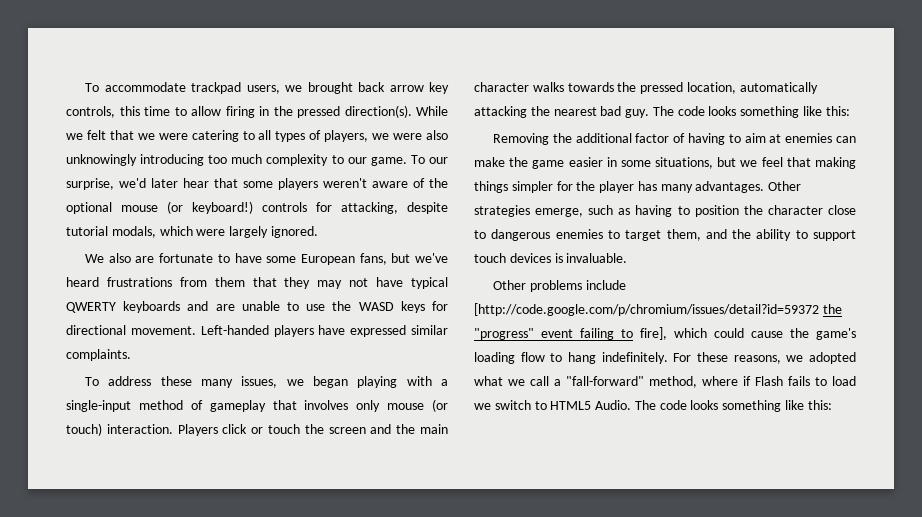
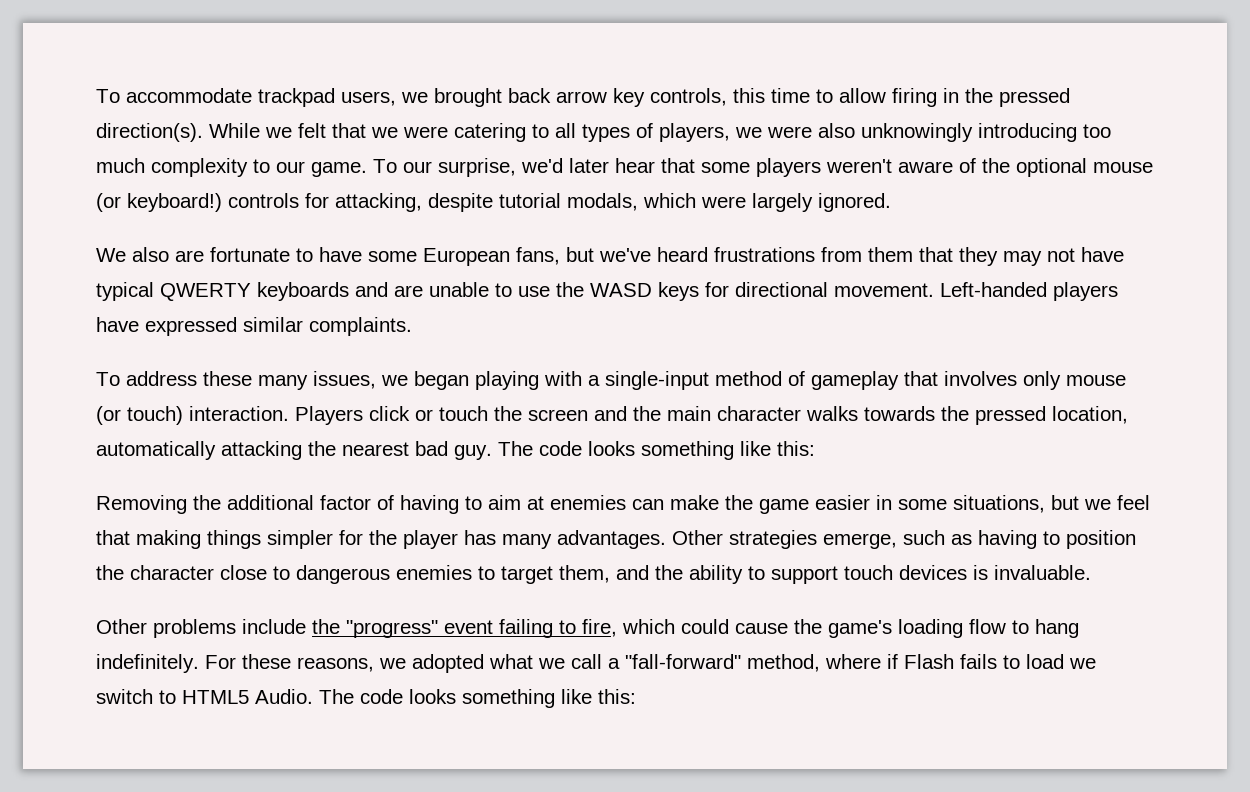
- Other problems include [http://code.google.com/p/chromium/issues/detail?id=59372 the "progress" event failing to fire], which could cause the game's loading flow to hang indefinitely.
+ Other problems include the "progress" event failing to fire, which could cause the game's loading flow to hang indefinitely.

